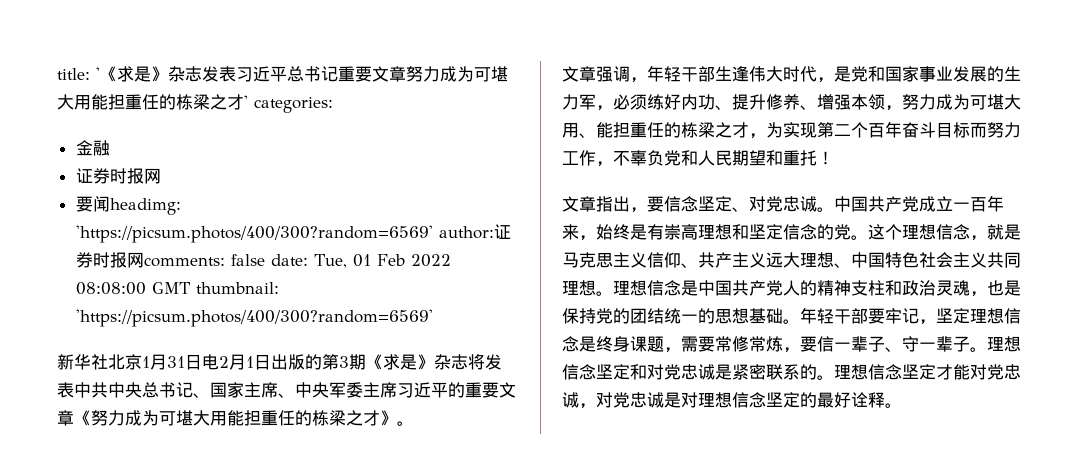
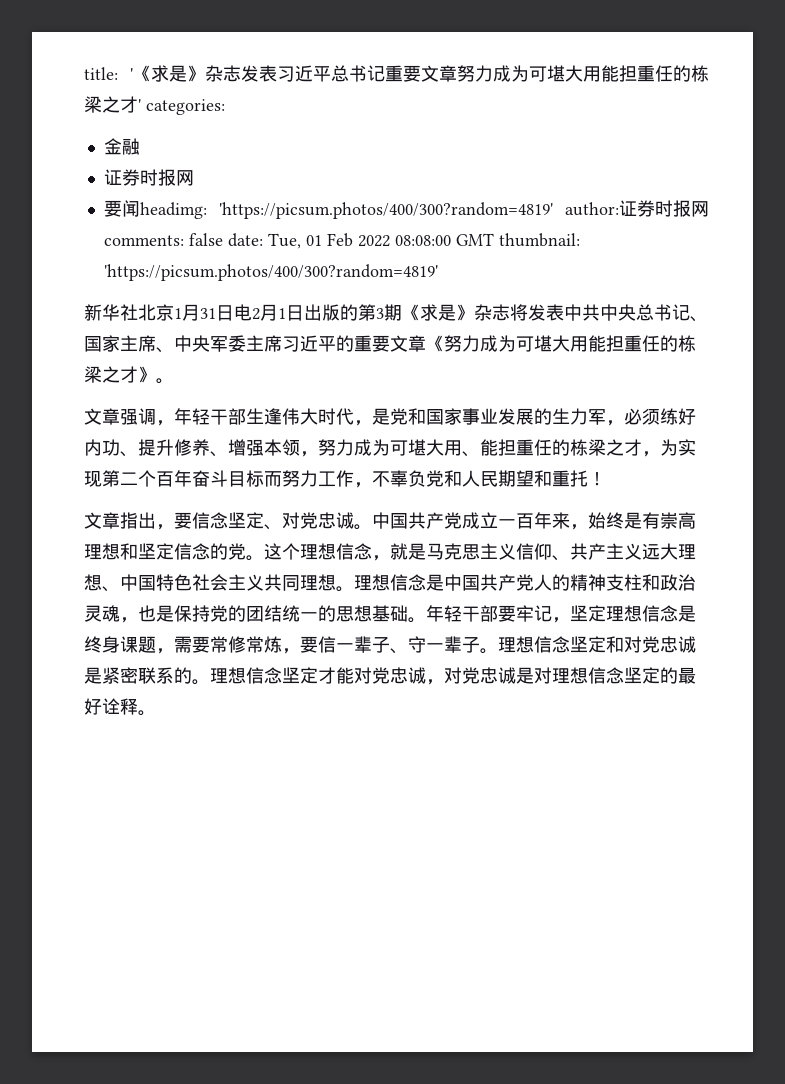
- 要闻headimg: 'https://picsum.photos/400/300?random=6569' author:证券时报网comments: false date: Tue, 01 Feb 2022 08:08:00 GMT thumbnail: 'https://picsum.photos/400/300?random=6569'
+ 要闻headimg: 'https://picsum.photos/400/300?random=4819' author:证券时报网comments: false date: Tue, 01 Feb 2022 08:08:00 GMT thumbnail: 'https://picsum.photos/400/300?random=4819'

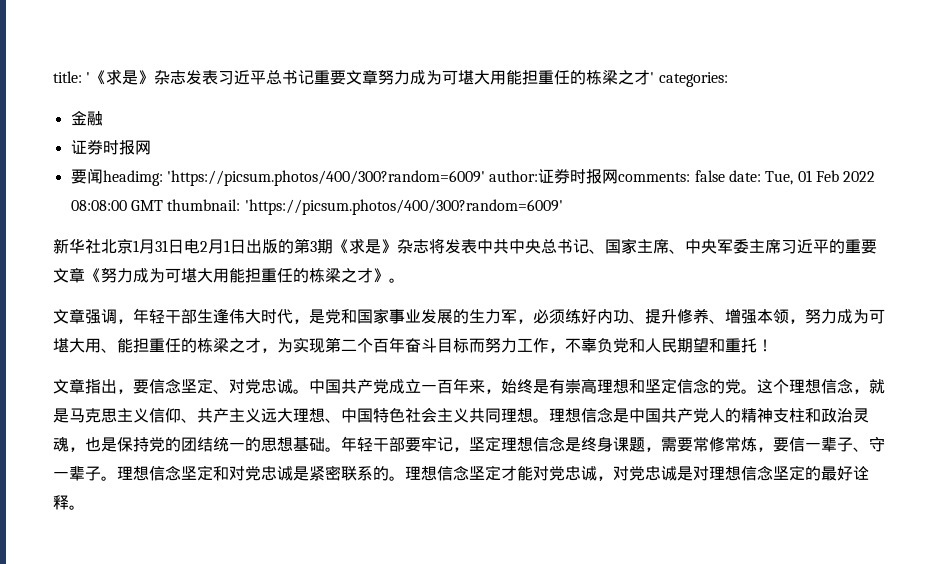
- 要闻headimg: 'https://picsum.photos/400/300?random=4819' author:证券时报网comments: false date: Tue, 01 Feb 2022 08:08:00 GMT thumbnail: 'https://picsum.photos/400/300?random=4819'
+ 要闻headimg: 'https://picsum.photos/400/300?random=6009' author:证券时报网comments: false date: Tue, 01 Feb 2022 08:08:00 GMT thumbnail: 'https://picsum.photos/400/300?random=6009'

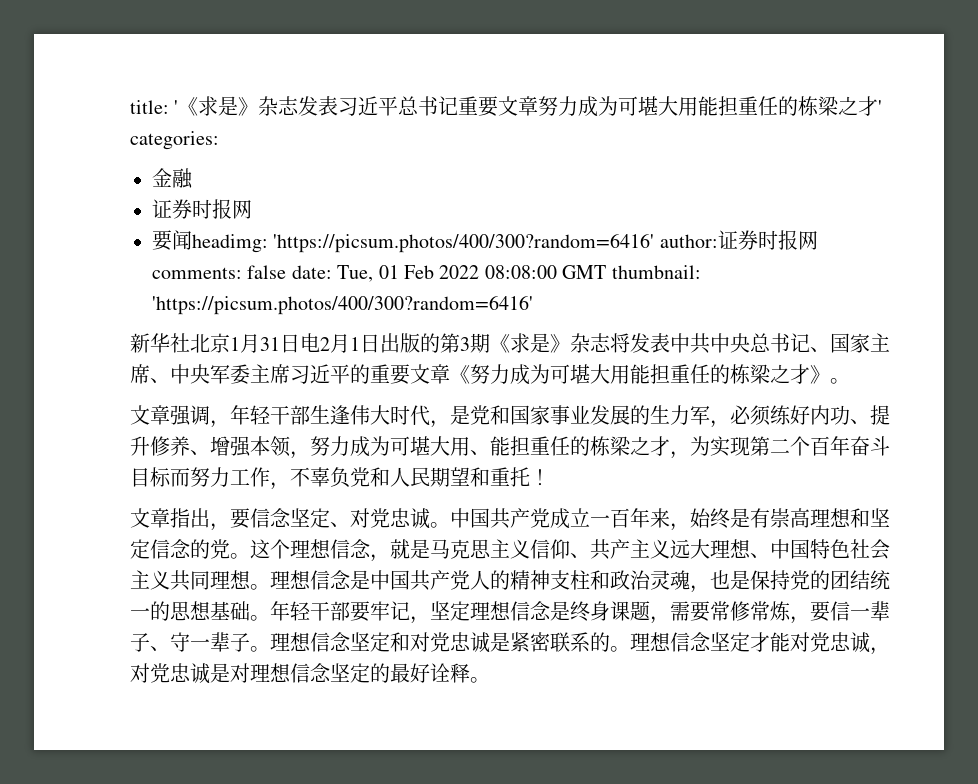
- 要闻headimg: 'https://picsum.photos/400/300?random=6009' author:证券时报网comments: false date: Tue, 01 Feb 2022 08:08:00 GMT thumbnail: 'https://picsum.photos/400/300?random=6009'
+ 要闻headimg: 'https://picsum.photos/400/300?random=6416' author:证券时报网comments: false date: Tue, 01 Feb 2022 08:08:00 GMT thumbnail: 'https://picsum.photos/400/300?random=6416'

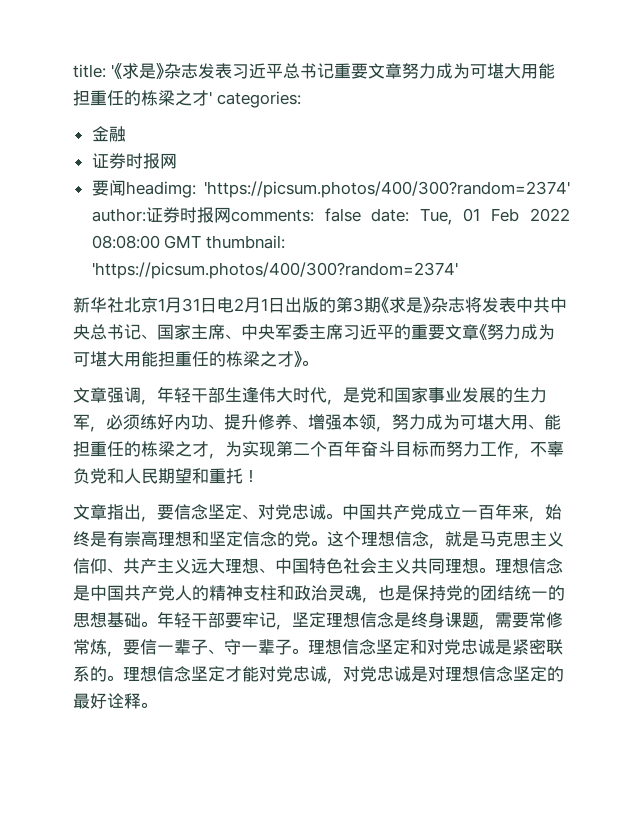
- 要闻headimg: 'https://picsum.photos/400/300?random=6416' author:证券时报网comments: false date: Tue, 01 Feb 2022 08:08:00 GMT thumbnail: 'https://picsum.photos/400/300?random=6416'
+ 要闻headimg: 'https://picsum.photos/400/300?random=2374' author:证券时报网comments: false date: Tue, 01 Feb 2022 08:08:00 GMT thumbnail: 'https://picsum.photos/400/300?random=2374'

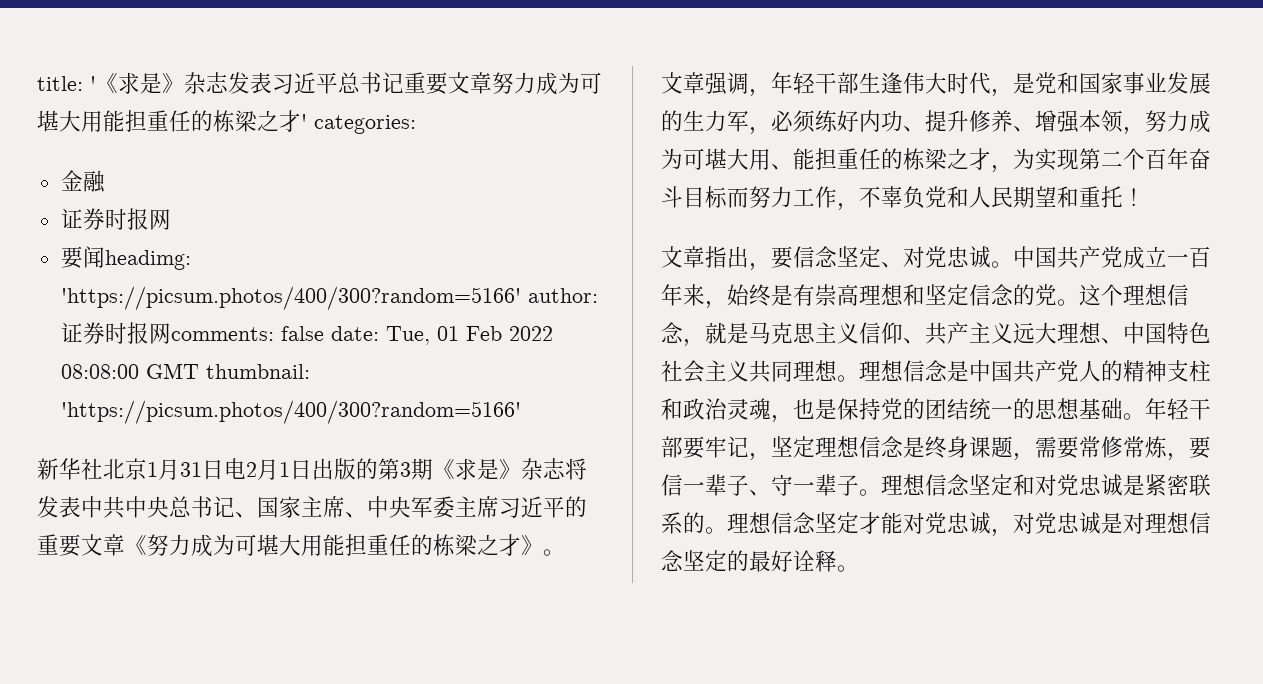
- 要闻headimg: 'https://picsum.photos/400/300?random=2374' author:证券时报网comments: false date: Tue, 01 Feb 2022 08:08:00 GMT thumbnail: 'https://picsum.photos/400/300?random=2374'
+ 要闻headimg: 'https://picsum.photos/400/300?random=5166' author:证券时报网comments: false date: Tue, 01 Feb 2022 08:08:00 GMT thumbnail: 'https://picsum.photos/400/300?random=5166'

